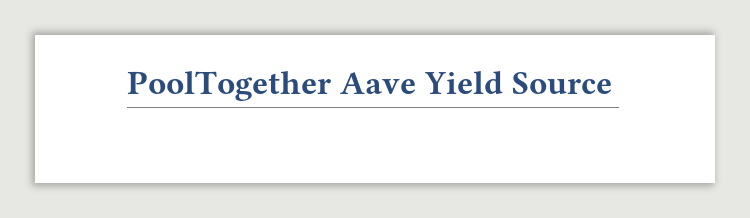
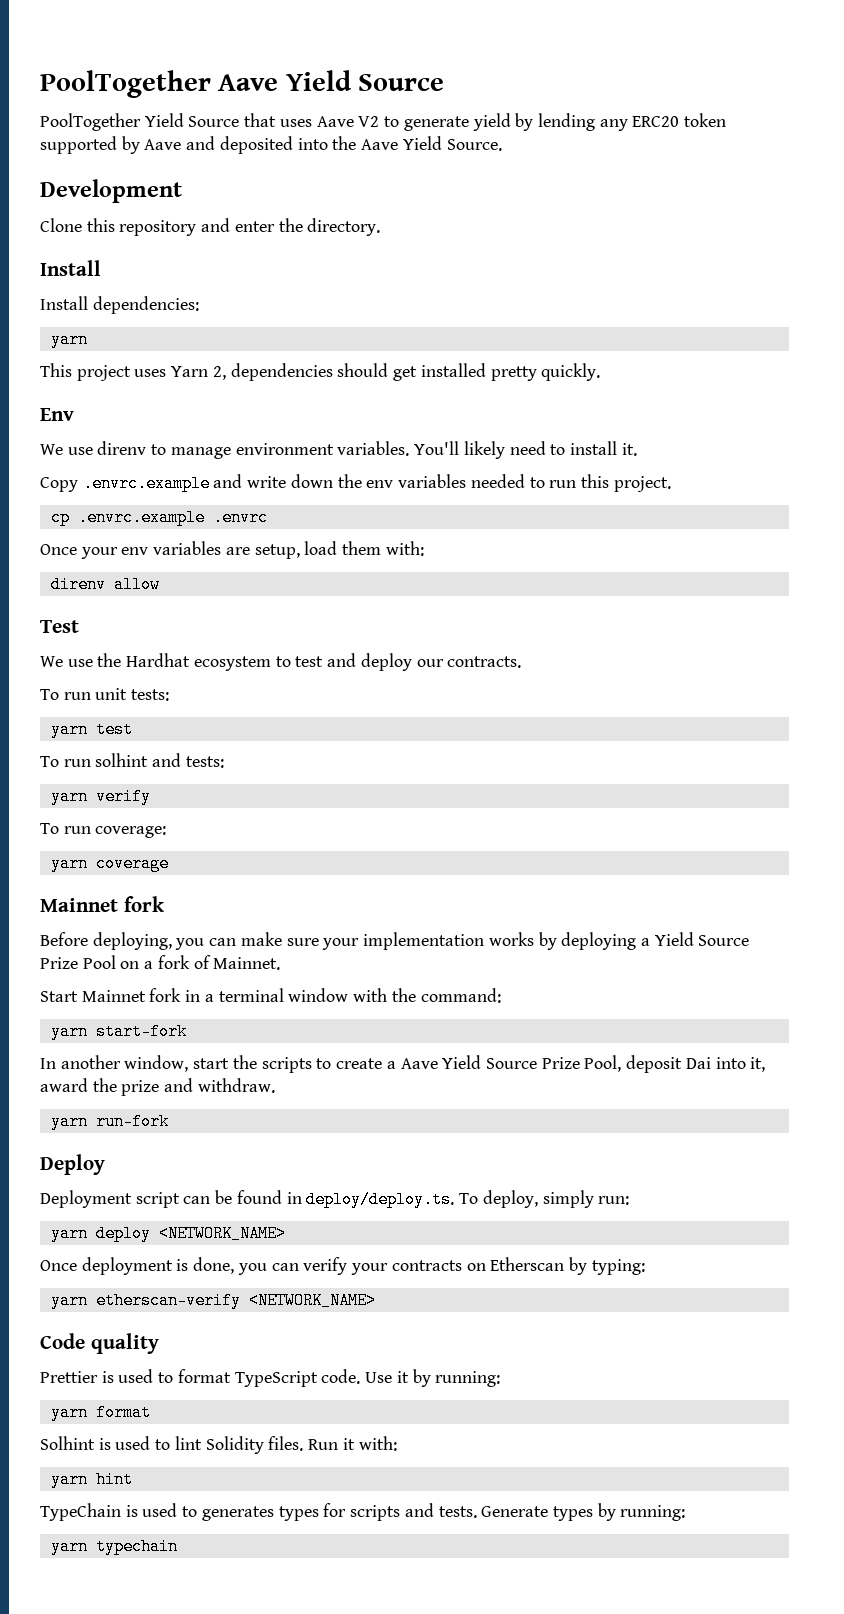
+ PoolTogether Yield Source that uses Aave V2 to generate yield by lending any ERC20 token supported by Aave and deposited into the Aave Yield Source.
+ Development
+ Clone this repository and enter the directory.
+ Install
+ Install dependencies:
+ yarn
+ This project uses Yarn 2, dependencies should get installed pretty quickly.
+ Env
+ We use direnv to manage environment variables. You'll likely need to install it.
+ Copy .envrc.example and write down the env variables needed to run this project.
+ cp .envrc.example .envrc
+ Once your env variables are setup, load them with:
+ direnv allow
+ Test
+ We use the Hardhat ecosystem to test and deploy our contracts.
+ To run unit tests:
+ yarn test
+ To run solhint and tests:
+ yarn verify
+ To run coverage:
+ yarn coverage
+ Mainnet fork
+ Before deploying, you can make sure your implementation works by deploying a Yield Source Prize Pool on a fork of Mainnet.
+ Start Mainnet fork in a terminal window with the command:
+ yarn start-fork
+ In another window, start the scripts to create a Aave Yield Source Prize Pool, deposit Dai into it, award the prize and withdraw.
+ yarn run-fork
+ Deploy
+ Deployment script can be found in deploy/deploy.ts. To deploy, simply run:
+ yarn deploy <NETWORK_NAME>
+ Once deployment is done, you can verify your contracts on Etherscan by typing:
+ yarn etherscan-verify <NETWORK_NAME>
+ Code quality
+ Prettier is used to format TypeScript code. Use it by running:
+ yarn format
+ Solhint is used to lint Solidity files. Run it with:
+ yarn hint
+ TypeChain is used to generates types for scripts and tests. Generate types by running:
+ yarn typechain

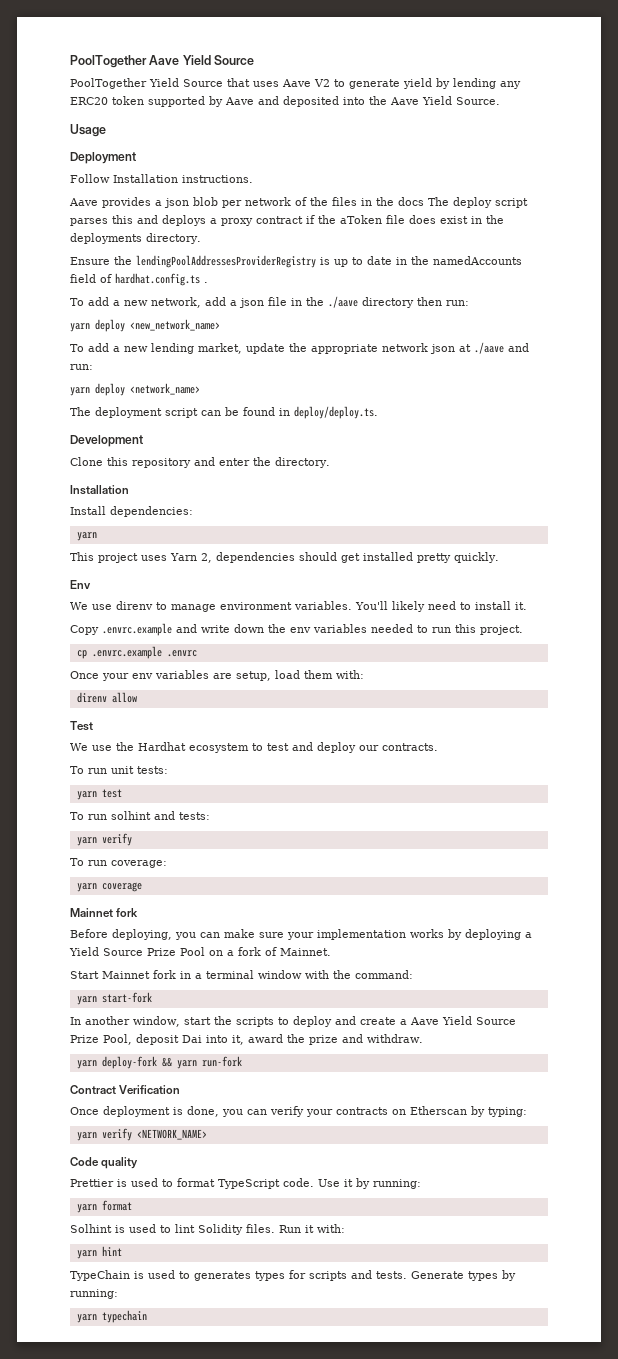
+ Usage
+ Deployment
+ Follow Installation instructions.
+ Aave provides a json blob per network of the files in the docs The deploy script parses this and deploys a proxy contract if the aToken file does exist in the deployments directory.
+ Ensure the lendingPoolAddressesProviderRegistry is up to date in the namedAccounts field of hardhat.config.ts .
+ To add a new network, add a json file in the ./aave directory then run:
+ yarn deploy <new_network_name>
+ To add a new lending market, update the appropriate network json at ./aave and run:
+ yarn deploy <network_name>
+ The deployment script can be found in deploy/deploy.ts.
  Clone this repository and enter the directory.
- Install
+ Installation
- In another window, start the scripts to create a Aave Yield Source Prize Pool, deposit Dai into it, award the prize and withdraw.
+ In another window, start the scripts to deploy and create a Aave Yield Source Prize Pool, deposit Dai into it, award the prize and withdraw.
- yarn run-fork
- Deploy
- Deployment script can be found in deploy/deploy.ts. To deploy, simply run:
- yarn deploy <NETWORK_NAME>
+ yarn deploy-fork && yarn run-fork
+ Contract Verification
- yarn etherscan-verify <NETWORK_NAME>
+ yarn verify <NETWORK_NAME>

